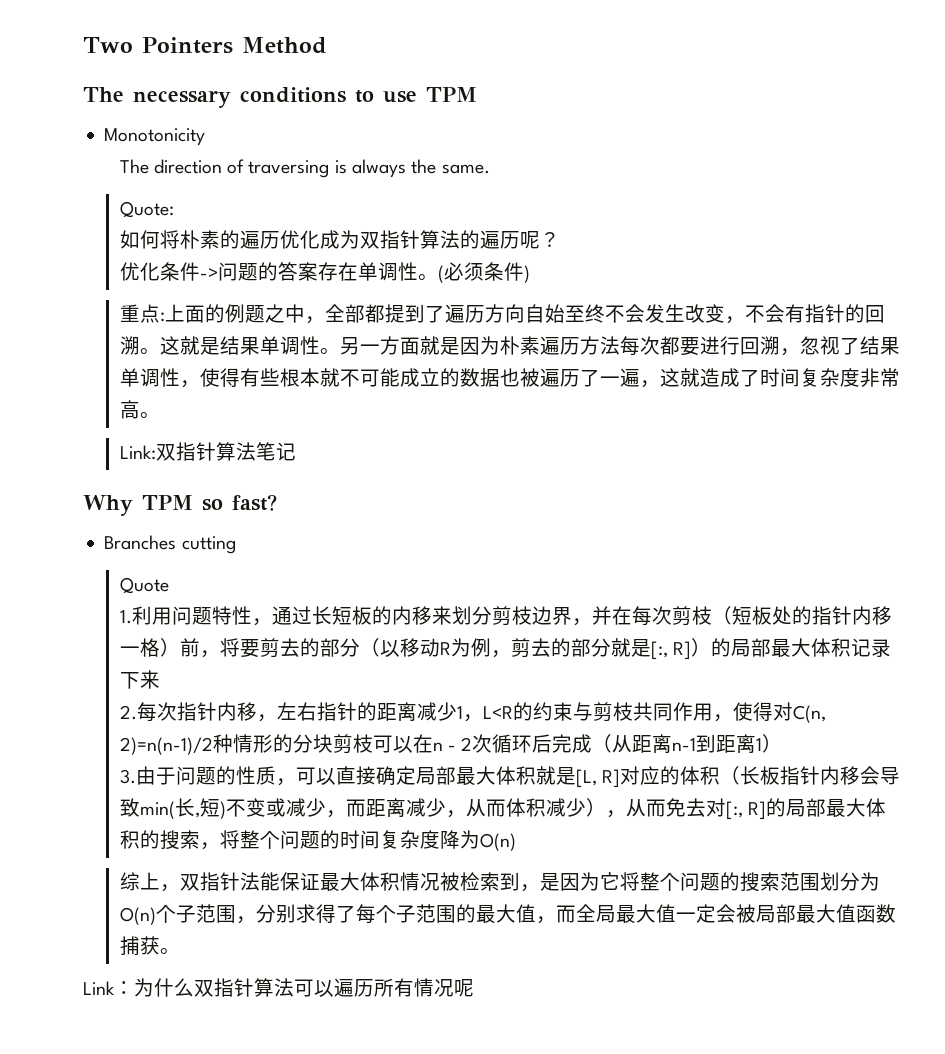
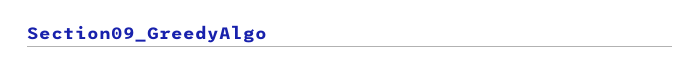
- Two Pointers Method
- The necessary conditions to use TPM
- Monotonicity
- The direction of traversing is always the same.
- Quote:
- 如何将朴素的遍历优化成为双指针算法的遍历呢？
- 优化条件->问题的答案存在单调性。(必须条件)
- 重点:上面的例题之中，全部都提到了遍历方向自始至终不会发生改变，不会有指针的回溯。这就是结果单调性。另一方面就是因为朴素遍历方法每次都要进行回溯，忽视了结果单调性，使得有些根本就不可能成立的数据也被遍历了一遍，这就造成了时间复杂度非常高。
- Link:双指针算法笔记
- Why TPM so fast?
- Branches cutting
- Quote
- 1.利用问题特性，通过长短板的内移来划分剪枝边界，并在每次剪枝（短板处的指针内移一格）前，将要剪去的部分（以移动R为例，剪去的部分就是[:, R]）的局部最大体积记录下来
- 2.每次指针内移，左右指针的距离减少1，L<R的约束与剪枝共同作用，使得对C(n, 2)=n(n-1)/2种情形的分块剪枝可以在n - 2次循环后完成（从距离n-1到距离1）
- 3.由于问题的性质，可以直接确定局部最大体积就是[L, R]对应的体积（长板指针内移会导致min(长,短)不变或减少，而距离减少，从而体积减少），从而免去对[:, R]的局部最大体积的搜索，将整个问题的时间复杂度降为O(n)
- 综上，双指针法能保证最大体积情况被检索到，是因为它将整个问题的搜索范围划分为O(n)个子范围，分别求得了每个子范围的最大值，而全局最大值一定会被局部最大值函数捕获。
- Link：为什么双指针算法可以遍历所有情况呢
+ Section09_GreedyAlgo

